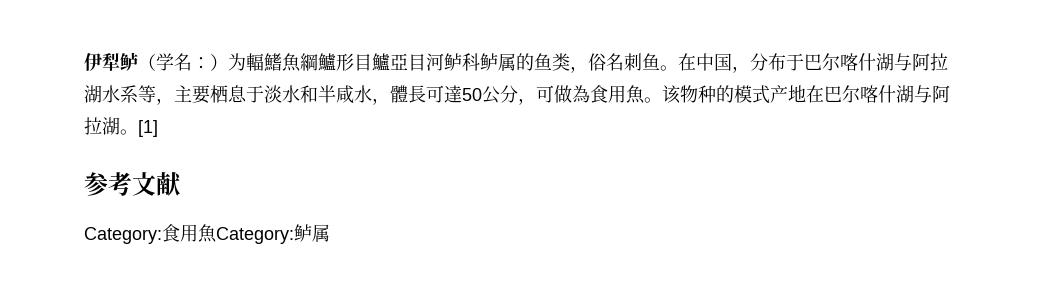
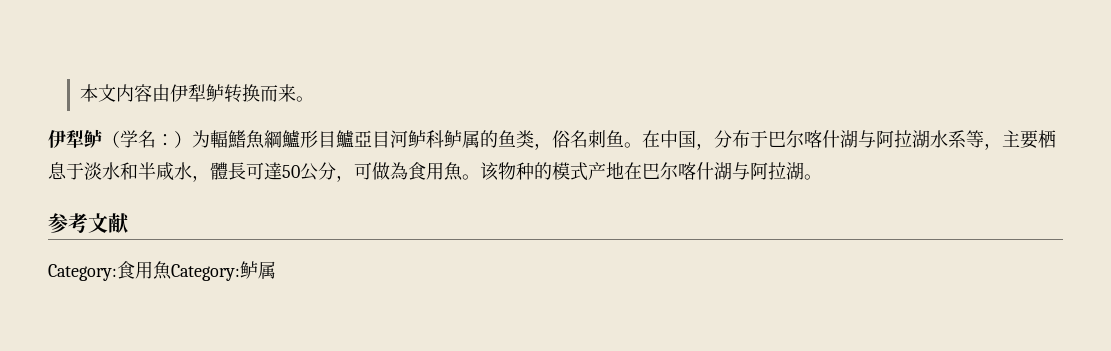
+ 本文内容由伊犁鲈转换而来。
- [1]

